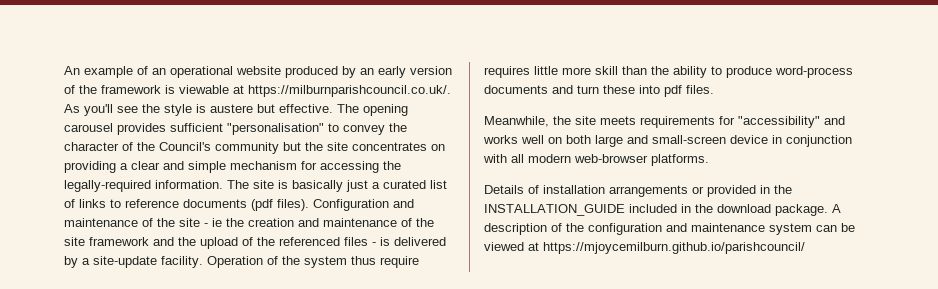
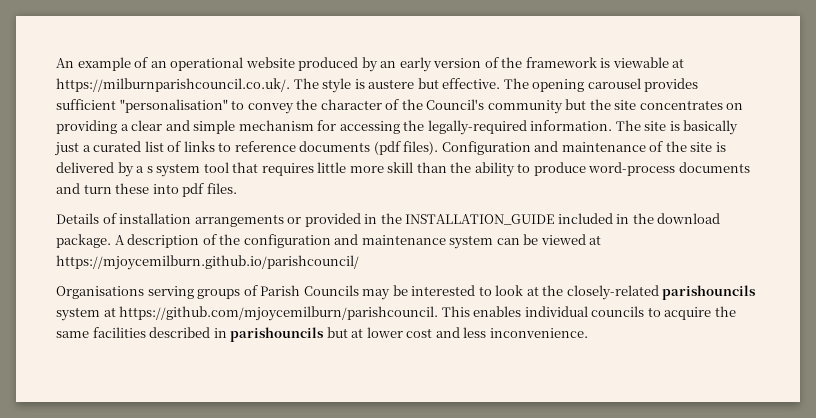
- An example of an operational website produced by an early version of the framework is viewable at https://milburnparishcouncil.co.uk/. As you'll see the style is austere but effective.
+ An example of an operational website produced by an early version of the framework is viewable at https://milburnparishcouncil.co.uk/. The style is austere but effective.
- Configuration and maintenance of the site - ie the creation and maintenance of the site framework and the upload of the referenced files - is delivered by a site-update facility. Operation of the system thus require requires little more skill than the ability to produce word-process documents and turn these into pdf files.
+ Configuration and maintenance of the site is delivered by a s system tool that requires little more skill than the ability to produce word-process documents and turn these into pdf files.
- Meanwhile, the site meets requirements for "accessibility" and works well on both large and small-screen device in conjunction with all modern web-browser platforms.
+ Organisations serving groups of Parish Councils may be interested to look at the closely-related parishouncils system at https://github.com/mjoycemilburn/parishcouncil. This enables individual councils to acquire the same facilities described in parishouncils but at lower cost and less inconvenience.

